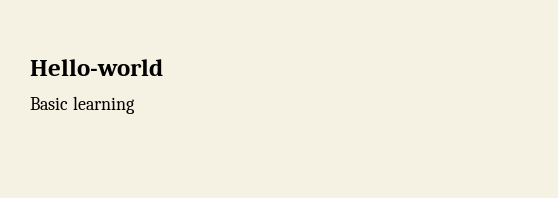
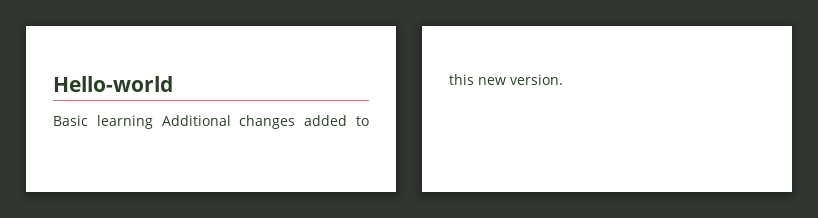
- Basic learning
+ Basic learning Additional changes added to this new version.

